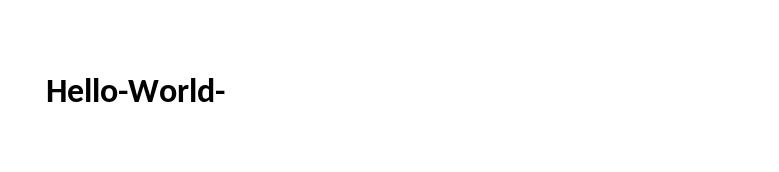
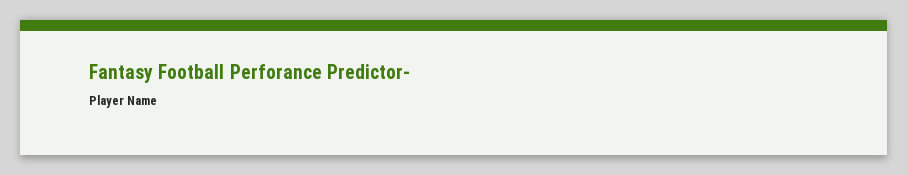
- Hello-World-
+ Fantasy Football Perforance Predictor-
+ Player Name

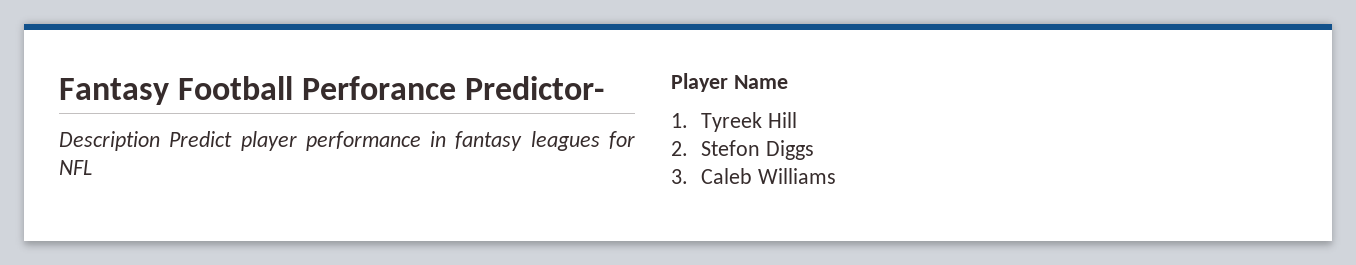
+ Description Predict player performance in fantasy leagues for NFL
  Player Name
+ 1. Tyreek Hill
+ 2. Stefon Diggs
+ 3. Caleb Williams

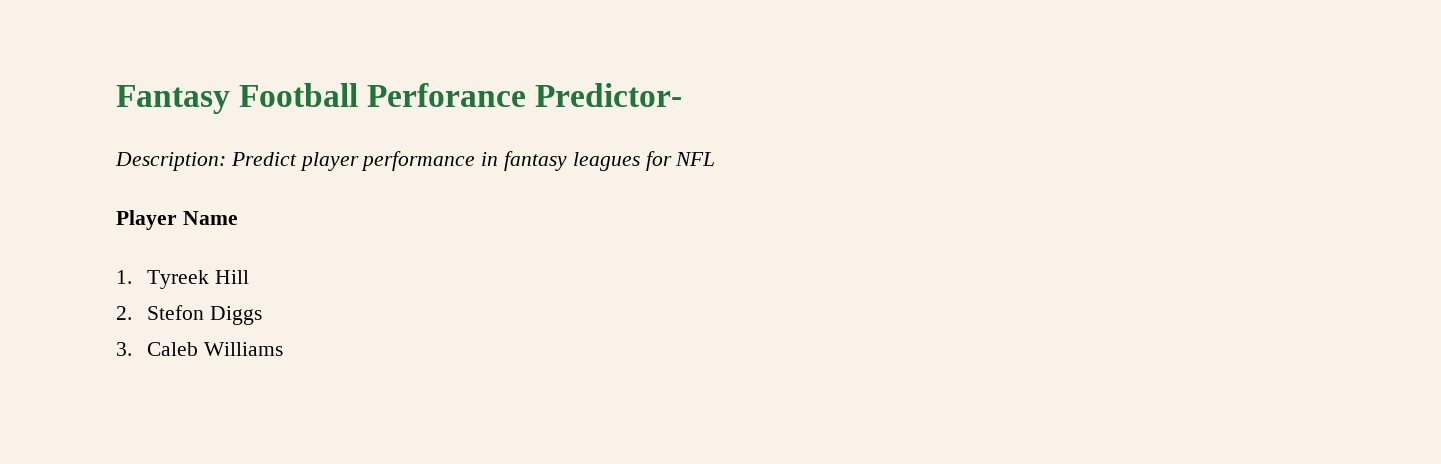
- Description Predict player performance in fantasy leagues for NFL
+ Description: Predict player performance in fantasy leagues for NFL

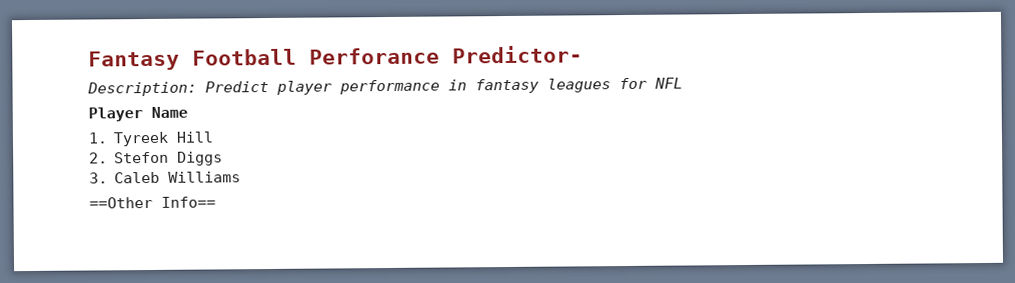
+ ==Other Info==

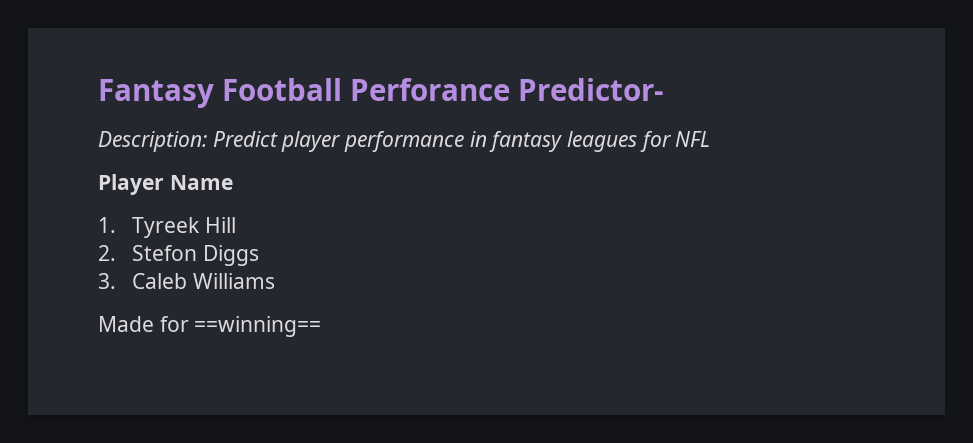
- ==Other Info==
+ Made for ==winning==

